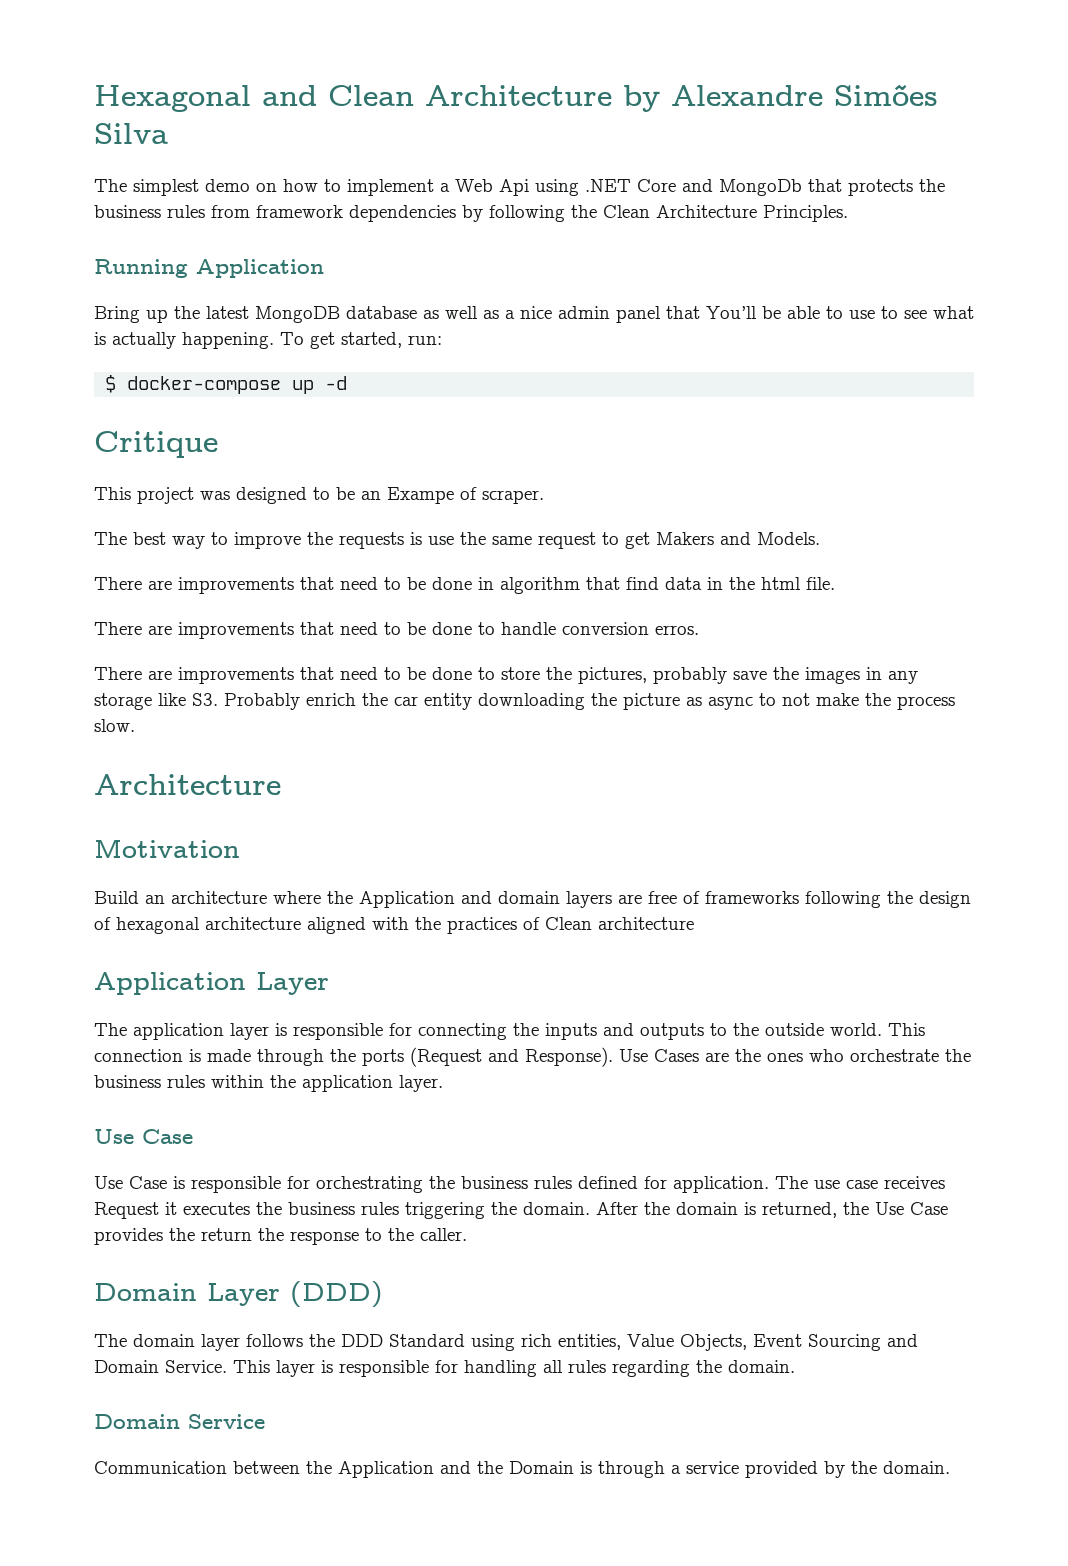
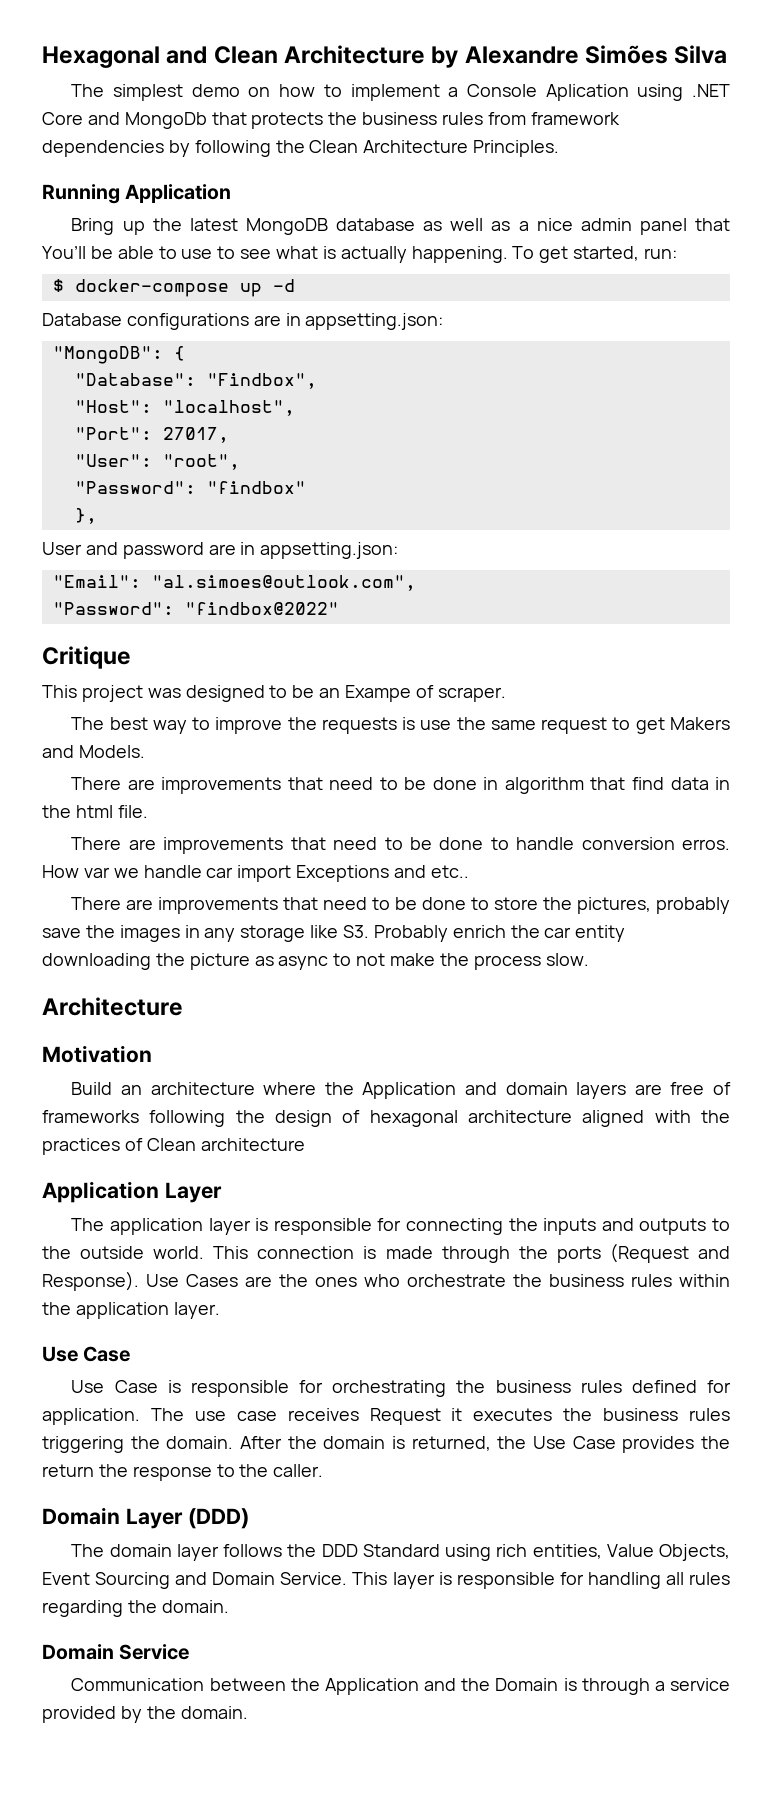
- The simplest demo on how to implement a Web Api using .NET Core and MongoDb that protects the business rules from framework dependencies by following the Clean Architecture Principles.
+ The simplest demo on how to implement a Console Aplication using .NET Core and MongoDb that protects the business rules from framework dependencies by following the Clean Architecture Principles.
+ Database configurations are in appsetting.json:
+ "MongoDB": {
+ "Database": "Findbox",
+ "Host": "localhost",
+ "Port": 27017,
+ "User": "root",
+ "Password": "findbox"
+ },
+ User and password are in appsetting.json:
+ "Email": "al.simoes@outlook.com",
+ "Password": "findbox@2022"
+ How var we handle car import Exceptions and etc..

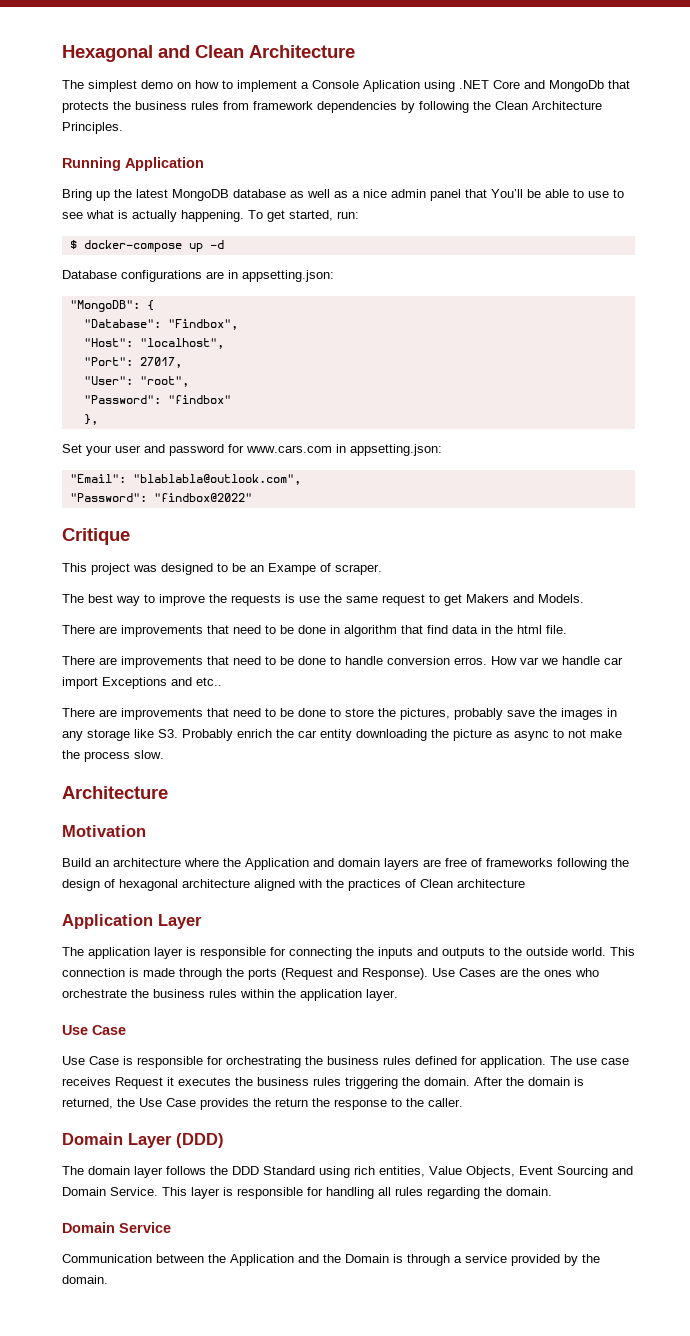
- Hexagonal and Clean Architecture by Alexandre Simões Silva
+ Hexagonal and Clean Architecture
- User and password are in appsetting.json:
+ Set your user and password for www.cars.com in appsetting.json:
- "Email": "al.simoes@outlook.com",
+ "Email": "blablabla@outlook.com",

